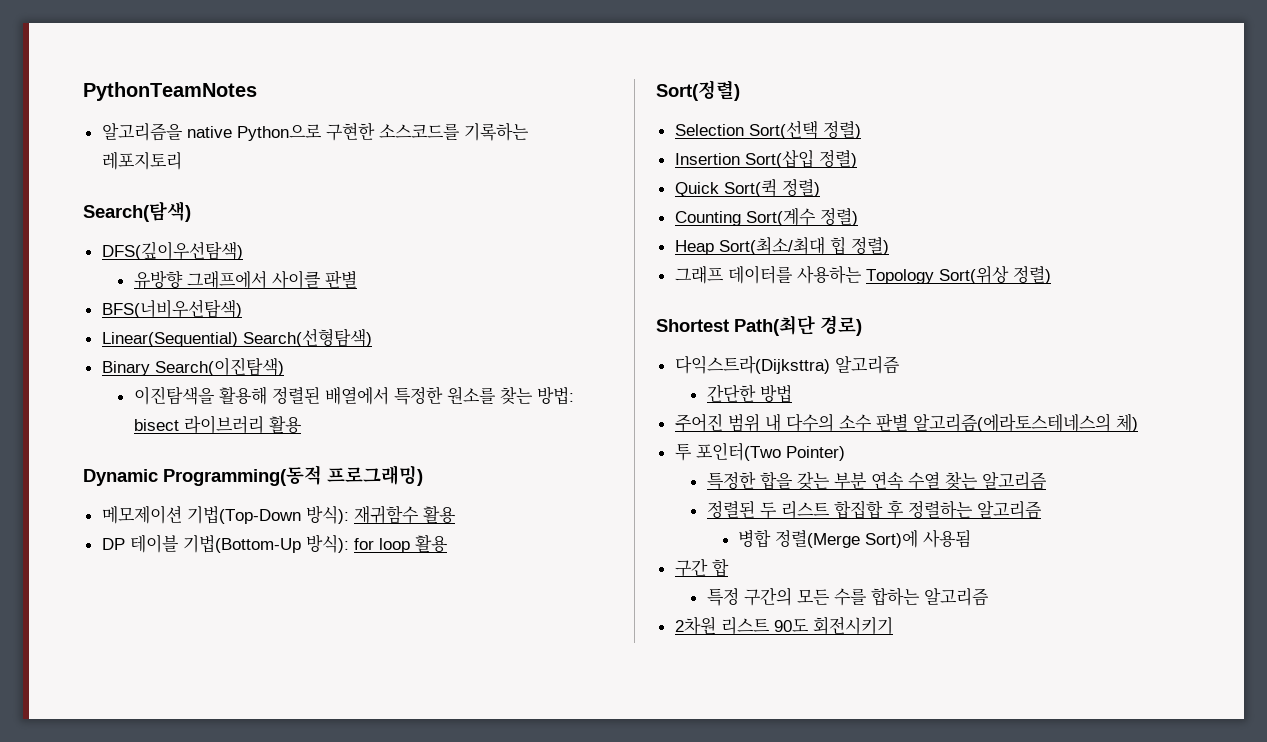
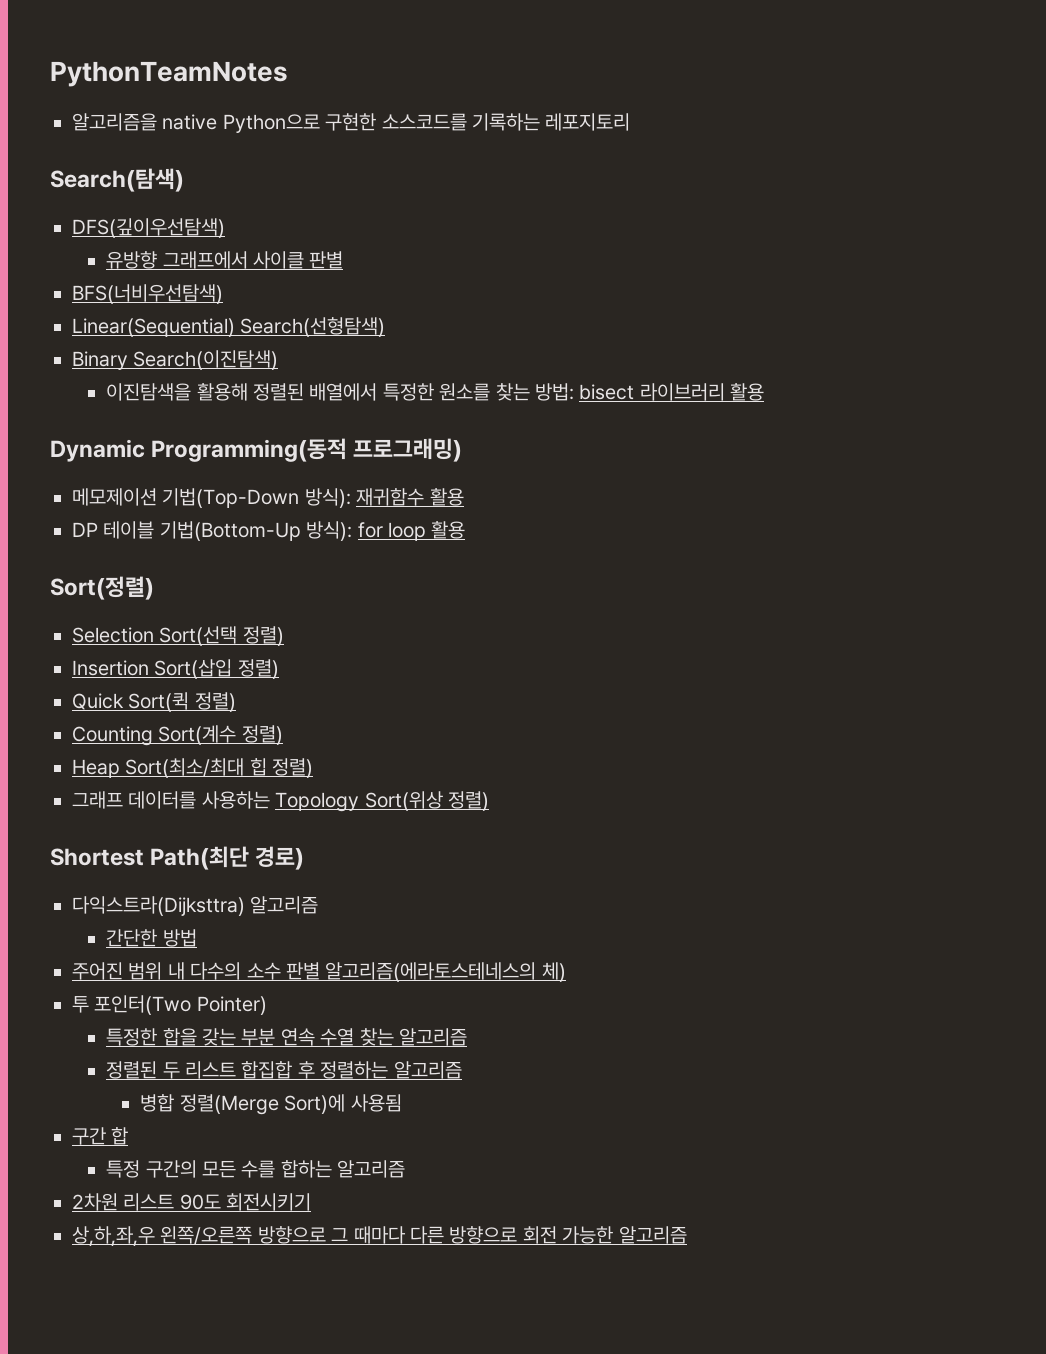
+ 상,하,좌,우 왼쪽/오른쪽 방향으로 그 때마다 다른 방향으로 회전 가능한 알고리즘

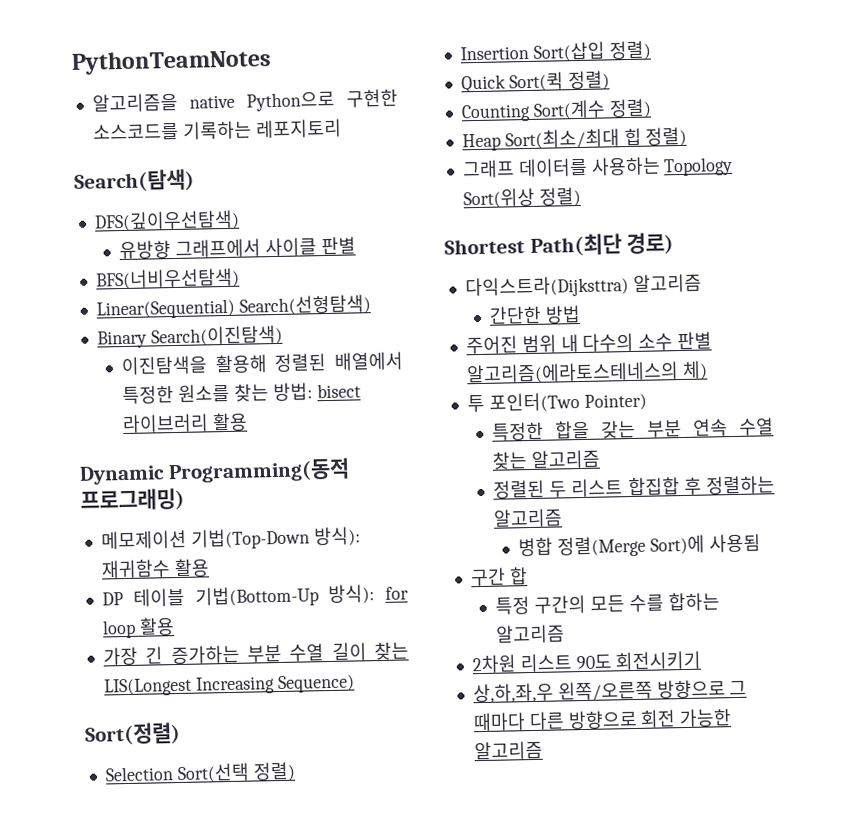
+ 가장 긴 증가하는 부분 수열 길이 찾는 LIS(Longest Increasing Sequence)

